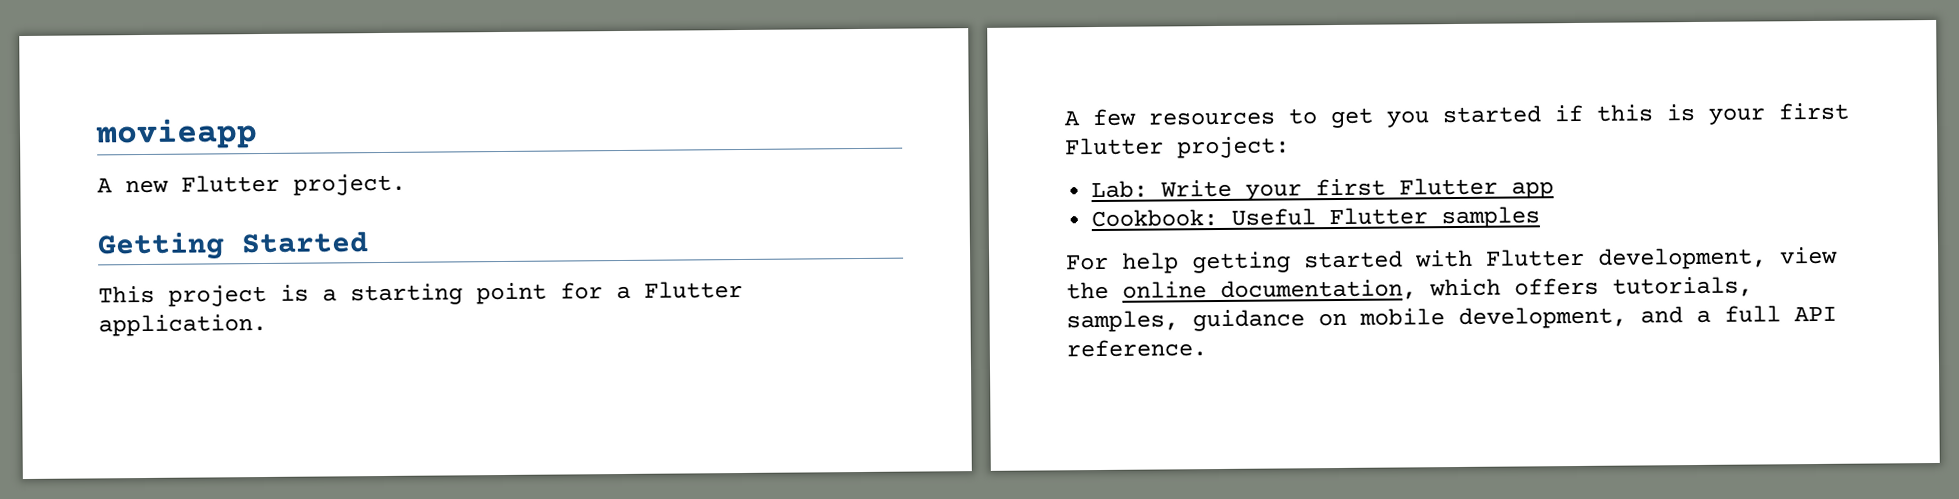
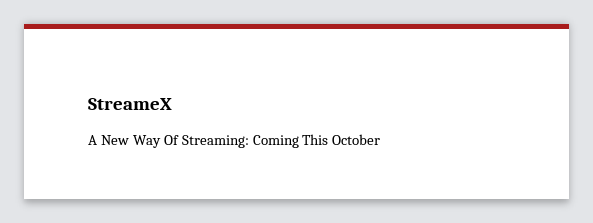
- movieapp
- A new Flutter project.
- Getting Started
- This project is a starting point for a Flutter application.
- A few resources to get you started if this is your first Flutter project:
- Lab: Write your first Flutter app
- Cookbook: Useful Flutter samples
- For help getting started with Flutter development, view the online documentation, which offers tutorials, samples, guidance on mobile development, and a full API reference.
+ StreameX
+ A New Way Of Streaming: Coming This October

